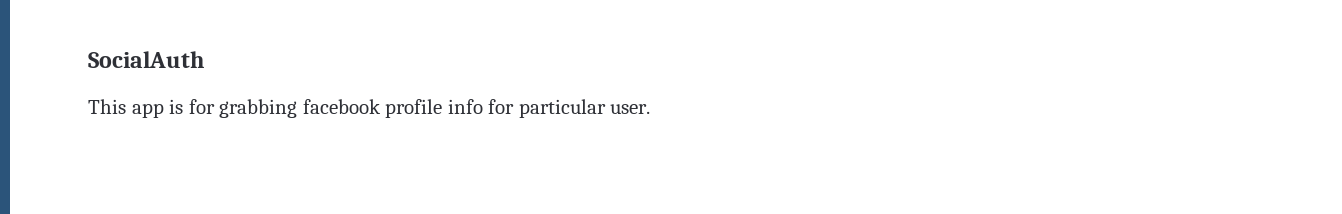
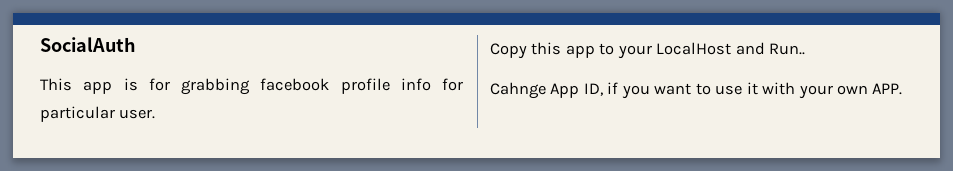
+ Copy this app to your LocalHost and Run..
+ Cahnge App ID, if you want to use it with your own APP.

